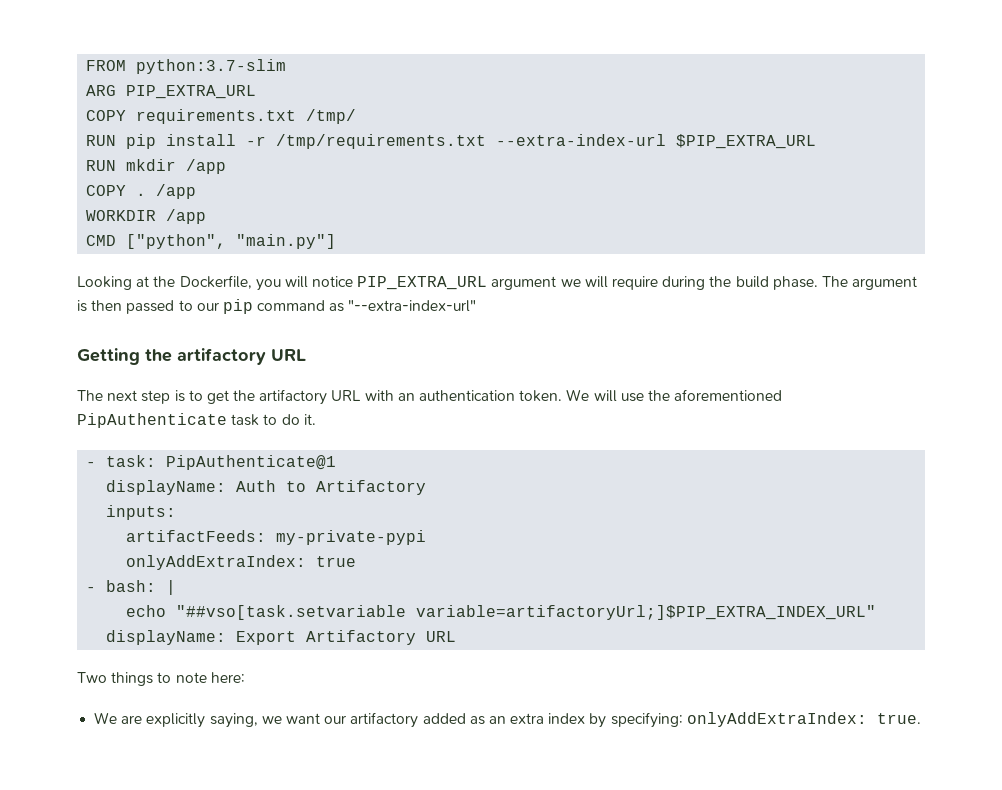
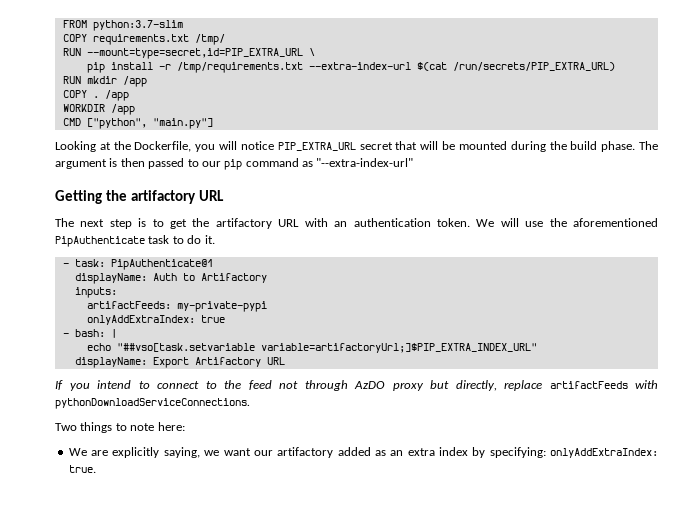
- ARG PIP_EXTRA_URL
- RUN pip install -r /tmp/requirements.txt --extra-index-url $PIP_EXTRA_URL
+ RUN --mount=type=secret,id=PIP_EXTRA_URL \
+ pip install -r /tmp/requirements.txt --extra-index-url $(cat /run/secrets/PIP_EXTRA_URL)
- Looking at the Dockerfile, you will notice PIP_EXTRA_URL argument we will require during the build phase.
+ Looking at the Dockerfile, you will notice PIP_EXTRA_URL secret that will be mounted during the build phase.
+ If you intend to connect to the feed not through AzDO proxy but directly, replace artifactFeeds with pythonDownloadServiceConnections.

